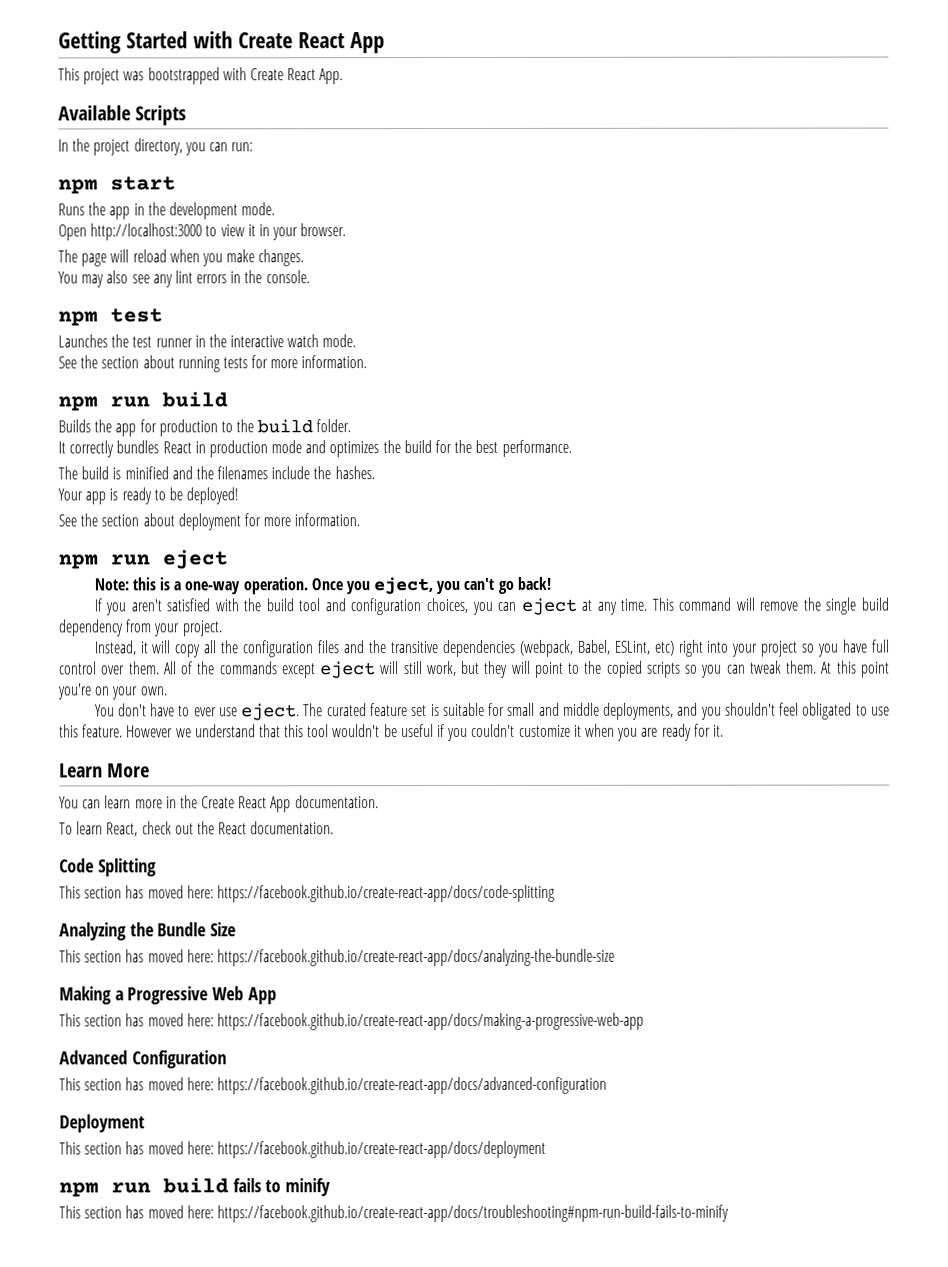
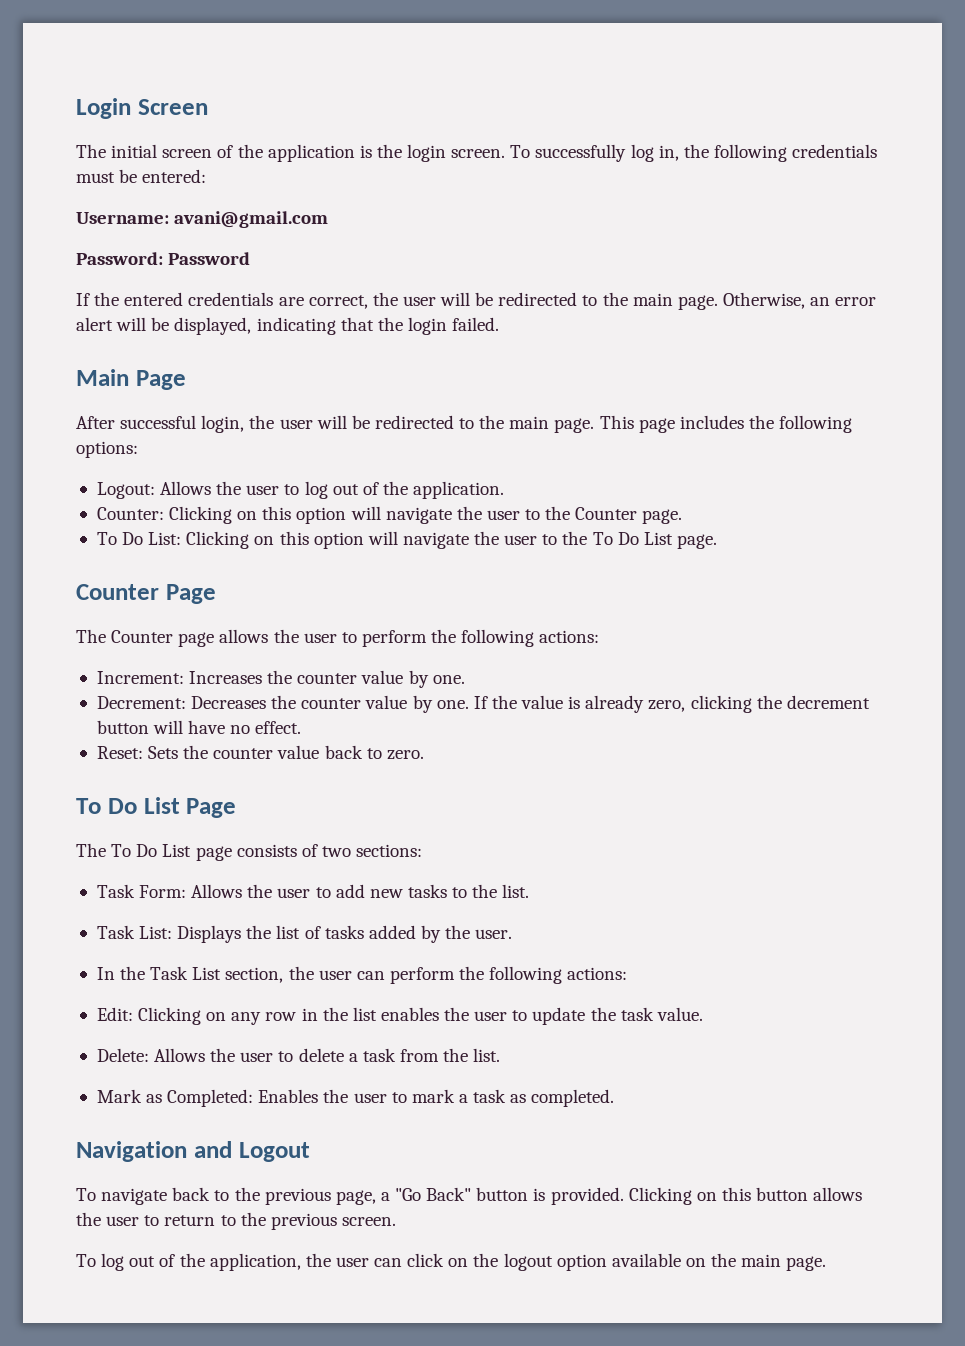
- Getting Started with Create React App
- This project was bootstrapped with Create React App.
- Available Scripts
- In the project directory, you can run:
- npm start
- Runs the app in the development mode.
- Open http://localhost:3000 to view it in your browser.
- The page will reload when you make changes.
- You may also see any lint errors in the console.
- npm test
- Launches the test runner in the interactive watch mode.
- See the section about running tests for more information.
- npm run build
- Builds the app for production to the build folder.
- It correctly bundles React in production mode and optimizes the build for the best performance.
- The build is minified and the filenames include the hashes.
- Your app is ready to be deployed!
- See the section about deployment for more information.
- npm run eject
- Note: this is a one-way operation. Once you eject, you can't go back!
- If you aren't satisfied with the build tool and configuration choices, you can eject at any time. This command will remove the single build dependency from your project.
- Instead, it will copy all the configuration files and the transitive dependencies (webpack, Babel, ESLint, etc) right into your project so you have full control over them. All of the commands except eject will still work, but they will point to the copied scripts so you can tweak them. At this point you're on your own.
- You don't have to ever use eject. The curated feature set is suitable for small and middle deployments, and you shouldn't feel obligated to use this feature. However we understand that this tool wouldn't be useful if you couldn't customize it when you are ready for it.
- Learn More
- You can learn more in the Create React App documentation.
- To learn React, check out the React documentation.
- Code Splitting
- This section has moved here: https://facebook.github.io/create-react-app/docs/code-splitting
- Analyzing the Bundle Size
- This section has moved here: https://facebook.github.io/create-react-app/docs/analyzing-the-bundle-size
- Making a Progressive Web App
- This section has moved here: https://facebook.github.io/create-react-app/docs/making-a-progressive-web-app
- Advanced Configuration
- This section has moved here: https://facebook.github.io/create-react-app/docs/advanced-configuration
- Deployment
- This section has moved here: https://facebook.github.io/create-react-app/docs/deployment
- npm run build fails to minify
- This section has moved here: https://facebook.github.io/create-react-app/docs/troubleshooting#npm-run-build-fails-to-minify
+ Login Screen
+ The initial screen of the application is the login screen. To successfully log in, the following credentials must be entered:
+ Username: avani@gmail.com
+ Password: Password
+ If the entered credentials are correct, the user will be redirected to the main page. Otherwise, an error alert will be displayed, indicating that the login failed.
+ Main Page
+ After successful login, the user will be redirected to the main page. This page includes the following options:
+ Logout: Allows the user to log out of the application.
+ Counter: Clicking on this option will navigate the user to the Counter page.
+ To Do List: Clicking on this option will navigate the user to the To Do List page.
+ Counter Page
+ The Counter page allows the user to perform the following actions:
+ Increment: Increases the counter value by one.
+ Decrement: Decreases the counter value by one. If the value is already zero, clicking the decrement button will have no effect.
+ Reset: Sets the counter value back to zero.
+ To Do List Page
+ The To Do List page consists of two sections:
+ Task Form: Allows the user to add new tasks to the list.
+ Task List: Displays the list of tasks added by the user.
+ In the Task List section, the user can perform the following actions:
+ Edit: Clicking on any row in the list enables the user to update the task value.
+ Delete: Allows the user to delete a task from the list.
+ Mark as Completed: Enables the user to mark a task as completed.
+ Navigation and Logout
+ To navigate back to the previous page, a "Go Back" button is provided. Clicking on this button allows the user to return to the previous screen.
+ To log out of the application, the user can click on the logout option available on the main page.

